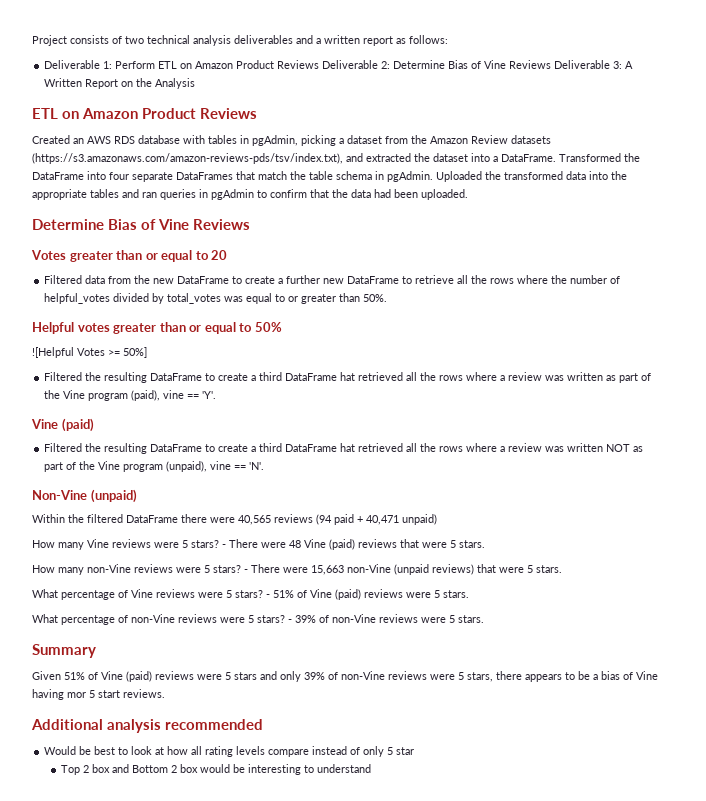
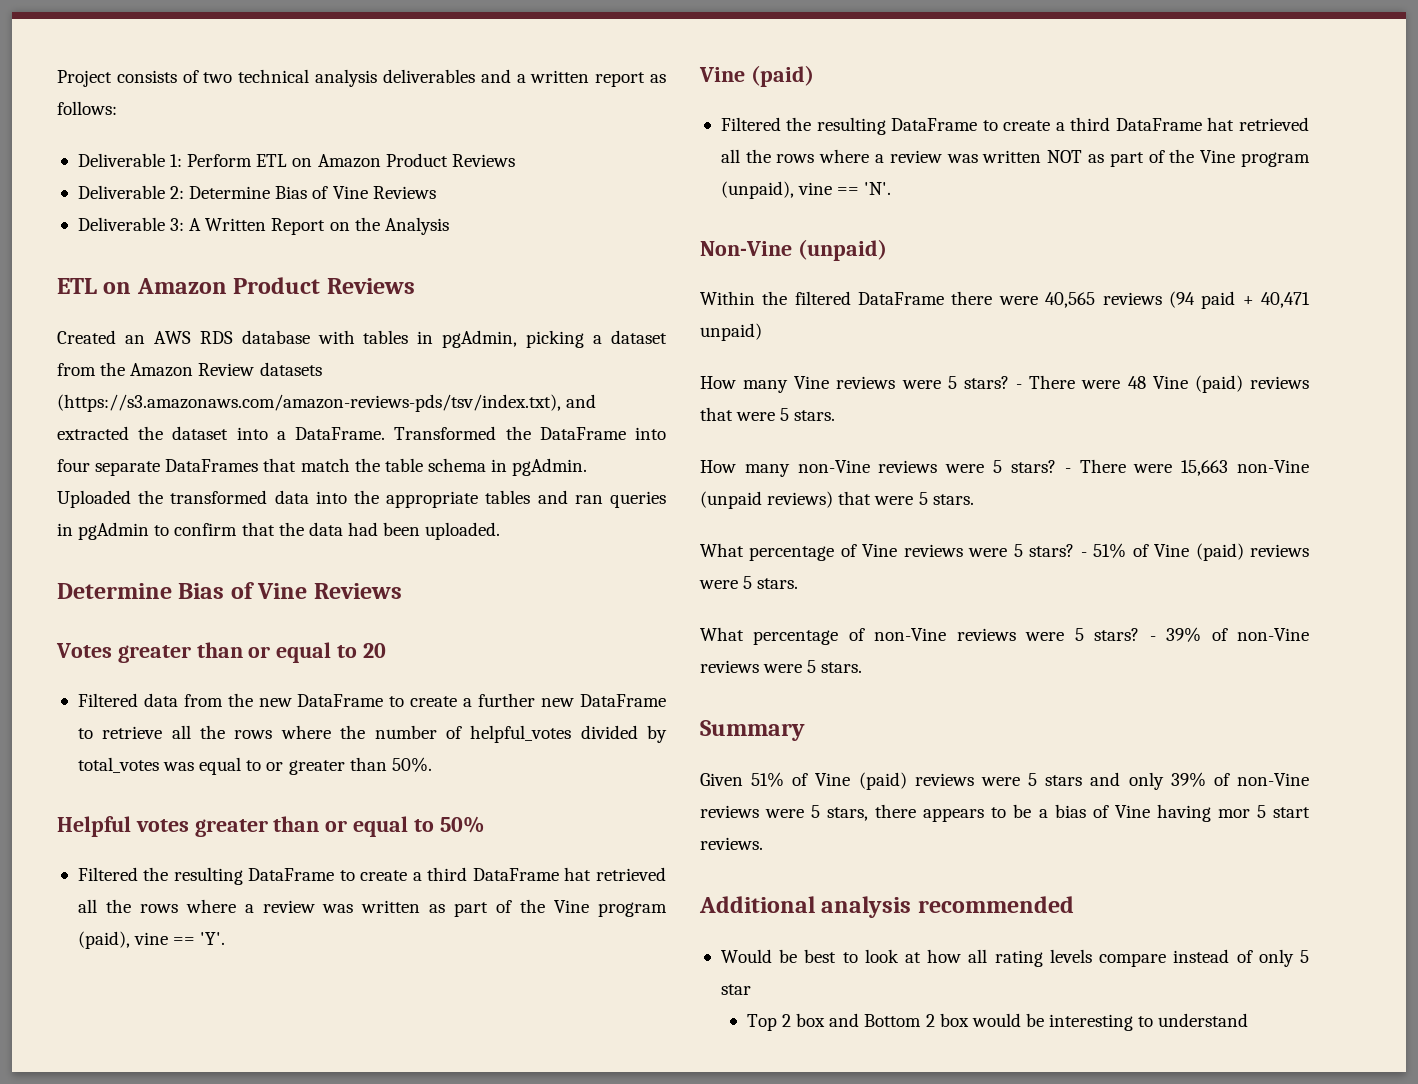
- Deliverable 1: Perform ETL on Amazon Product Reviews Deliverable 2: Determine Bias of Vine Reviews Deliverable 3: A Written Report on the Analysis
+ Deliverable 1: Perform ETL on Amazon Product Reviews
+ Deliverable 2: Determine Bias of Vine Reviews
+ Deliverable 3: A Written Report on the Analysis
- ![Helpful Votes >= 50%]

